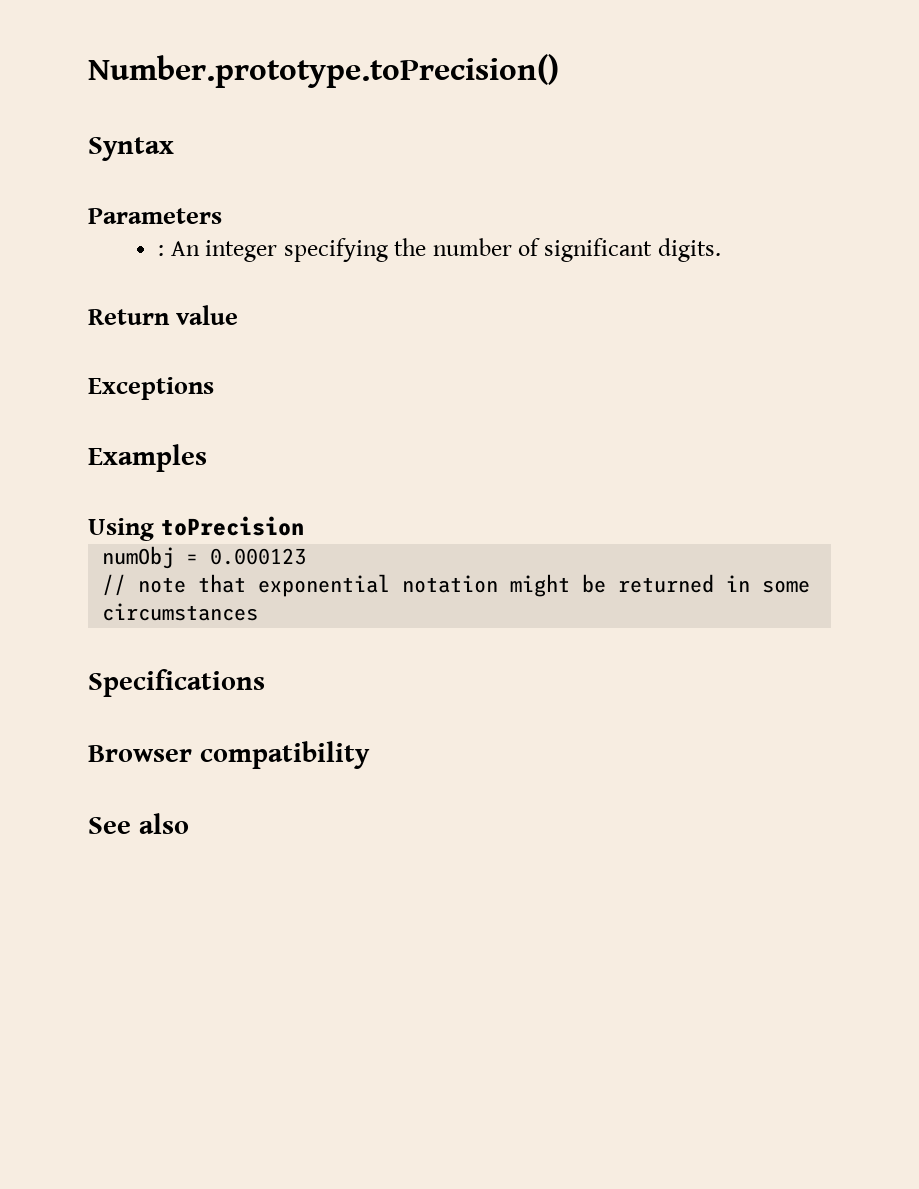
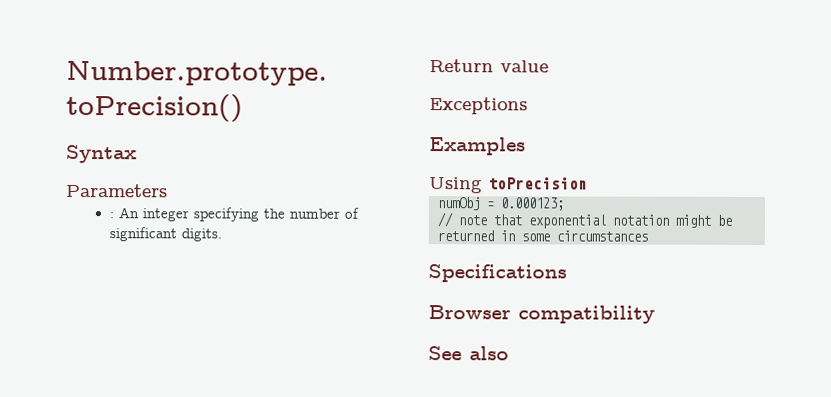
- numObj = 0.000123
+ numObj = 0.000123;

